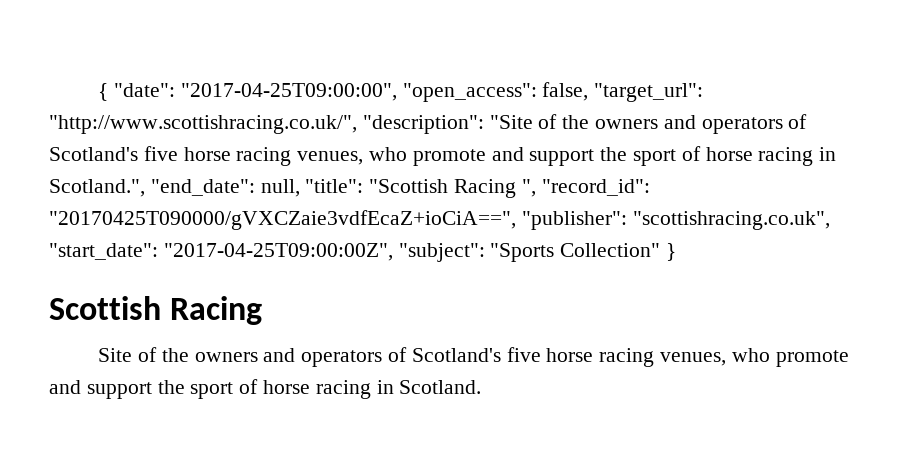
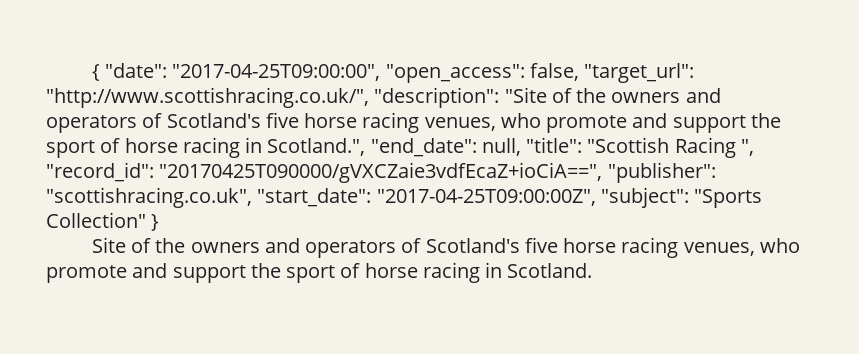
- Scottish Racing

